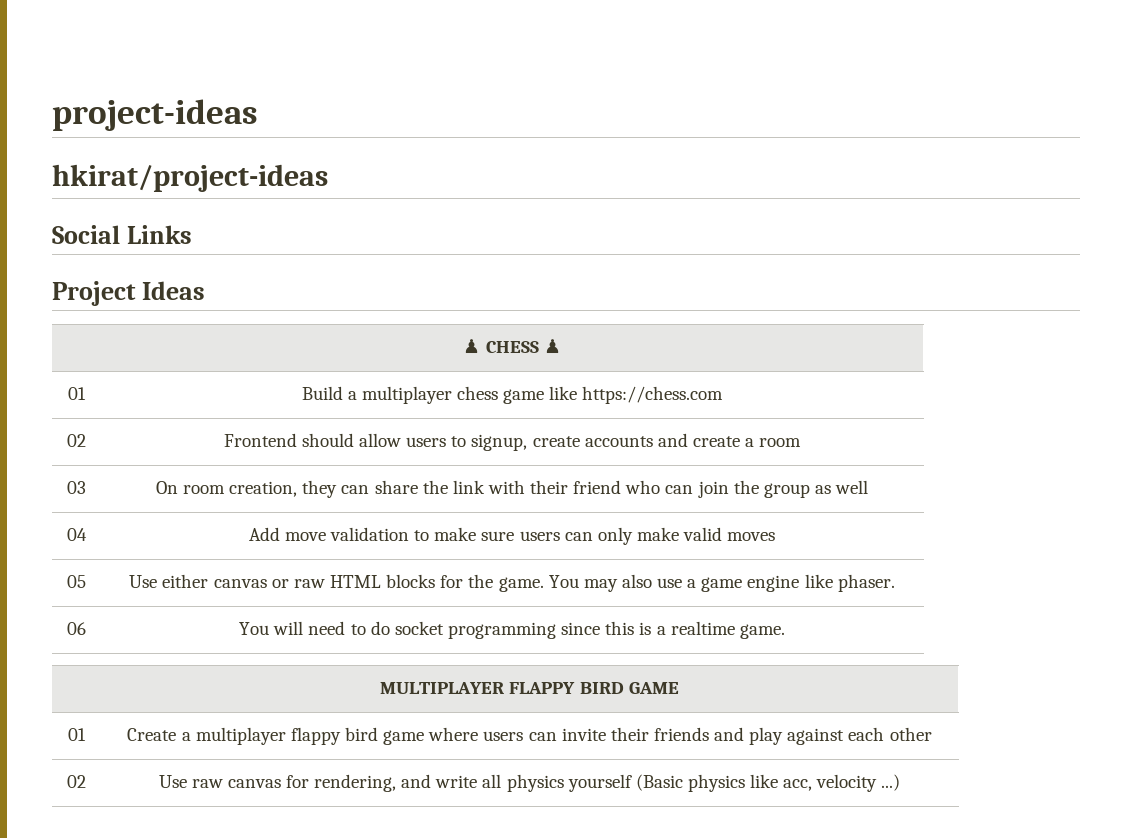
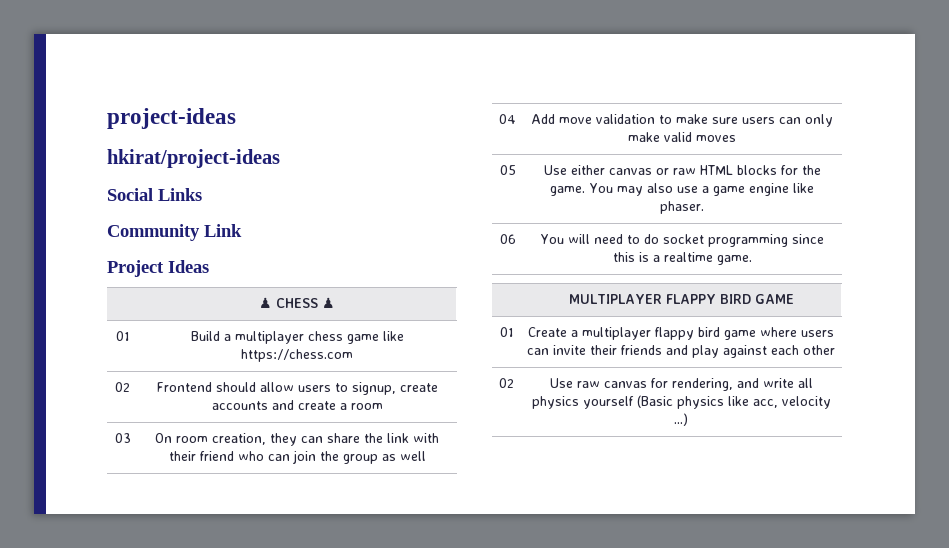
+ Community Link

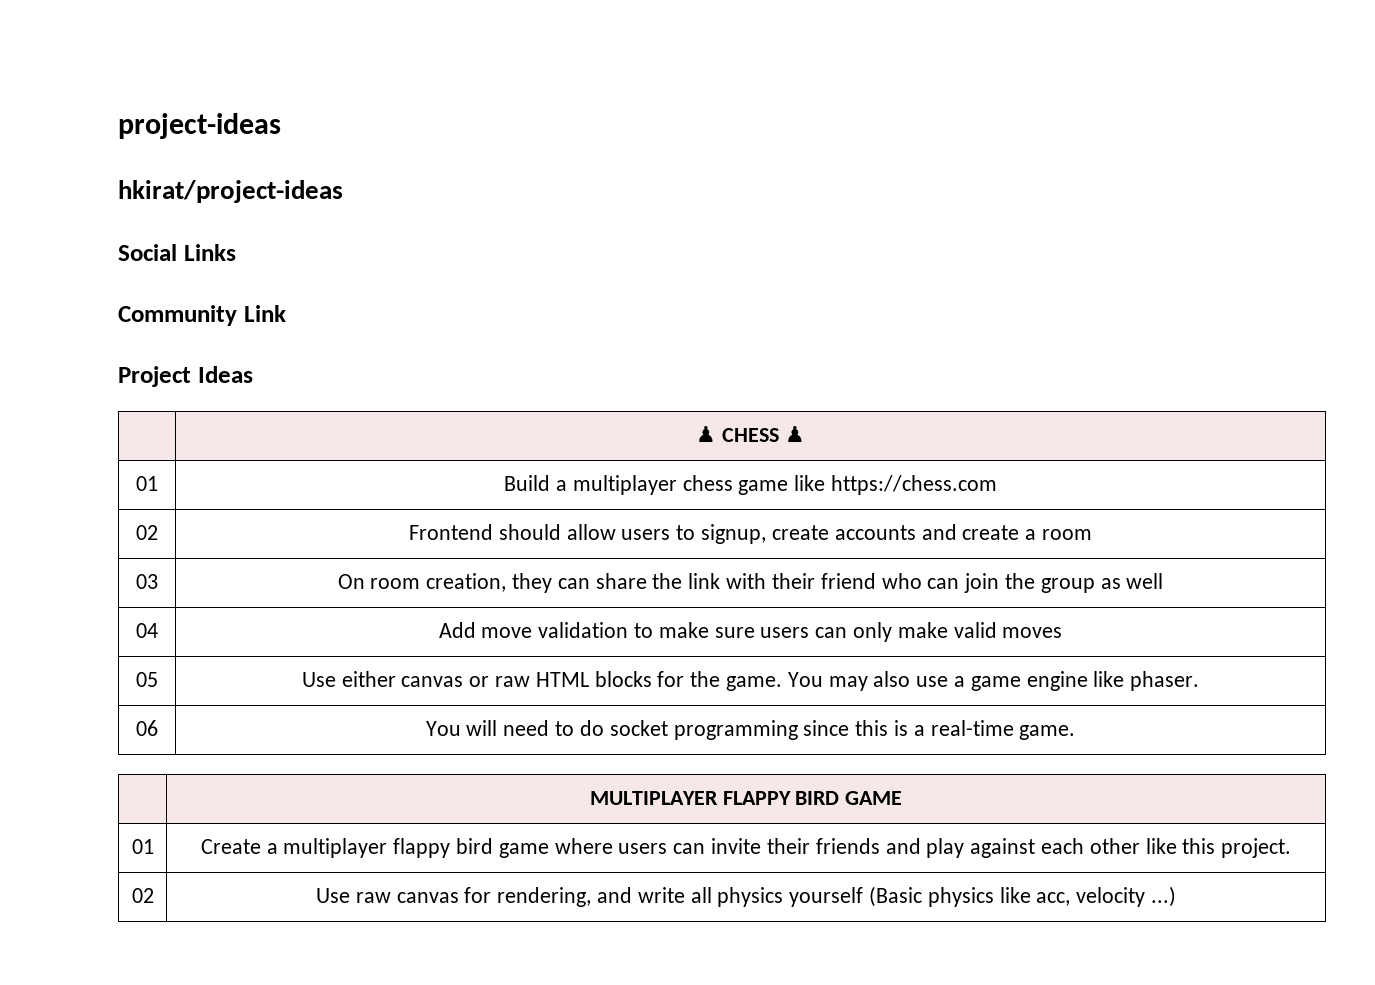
- 06 | You will need to do socket programming since this is a realtime game.
+ 06 | You will need to do socket programming since this is a real-time game.
- 01 | Create a multiplayer flappy bird game where users can invite their friends and play against each other
+ 01 | Create a multiplayer flappy bird game where users can invite their friends and play against each other like this project.

